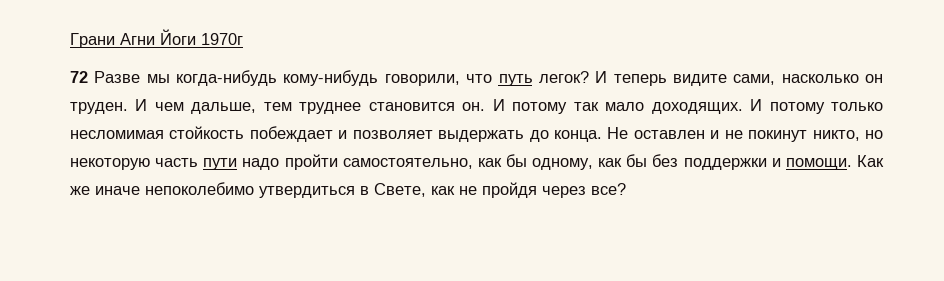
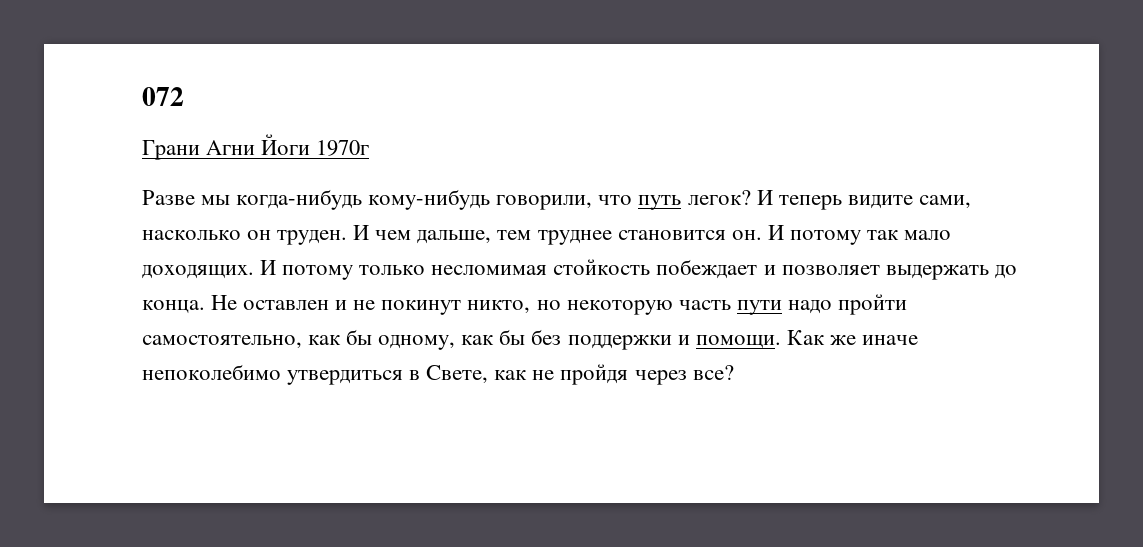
+ 072
- 72 Разве мы когда-нибудь кому-нибудь говорили, что путь легок?
+ Разве мы когда-нибудь кому-нибудь говорили, что путь легок?

